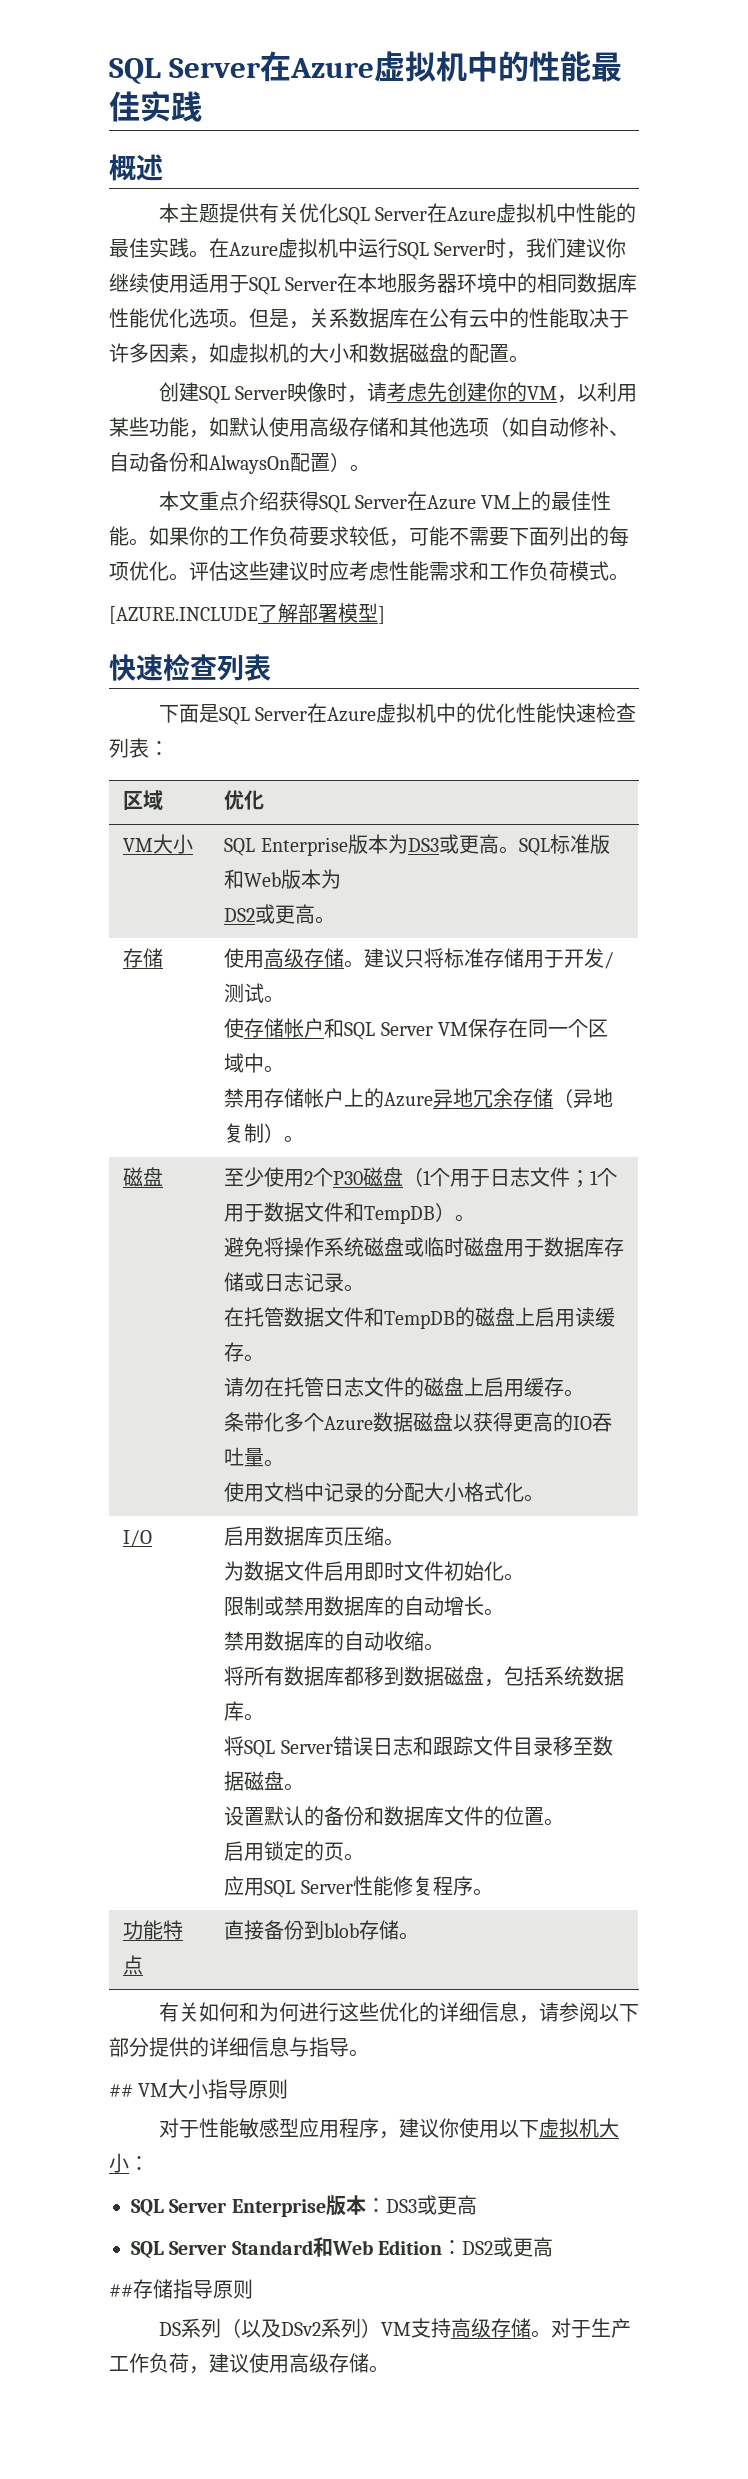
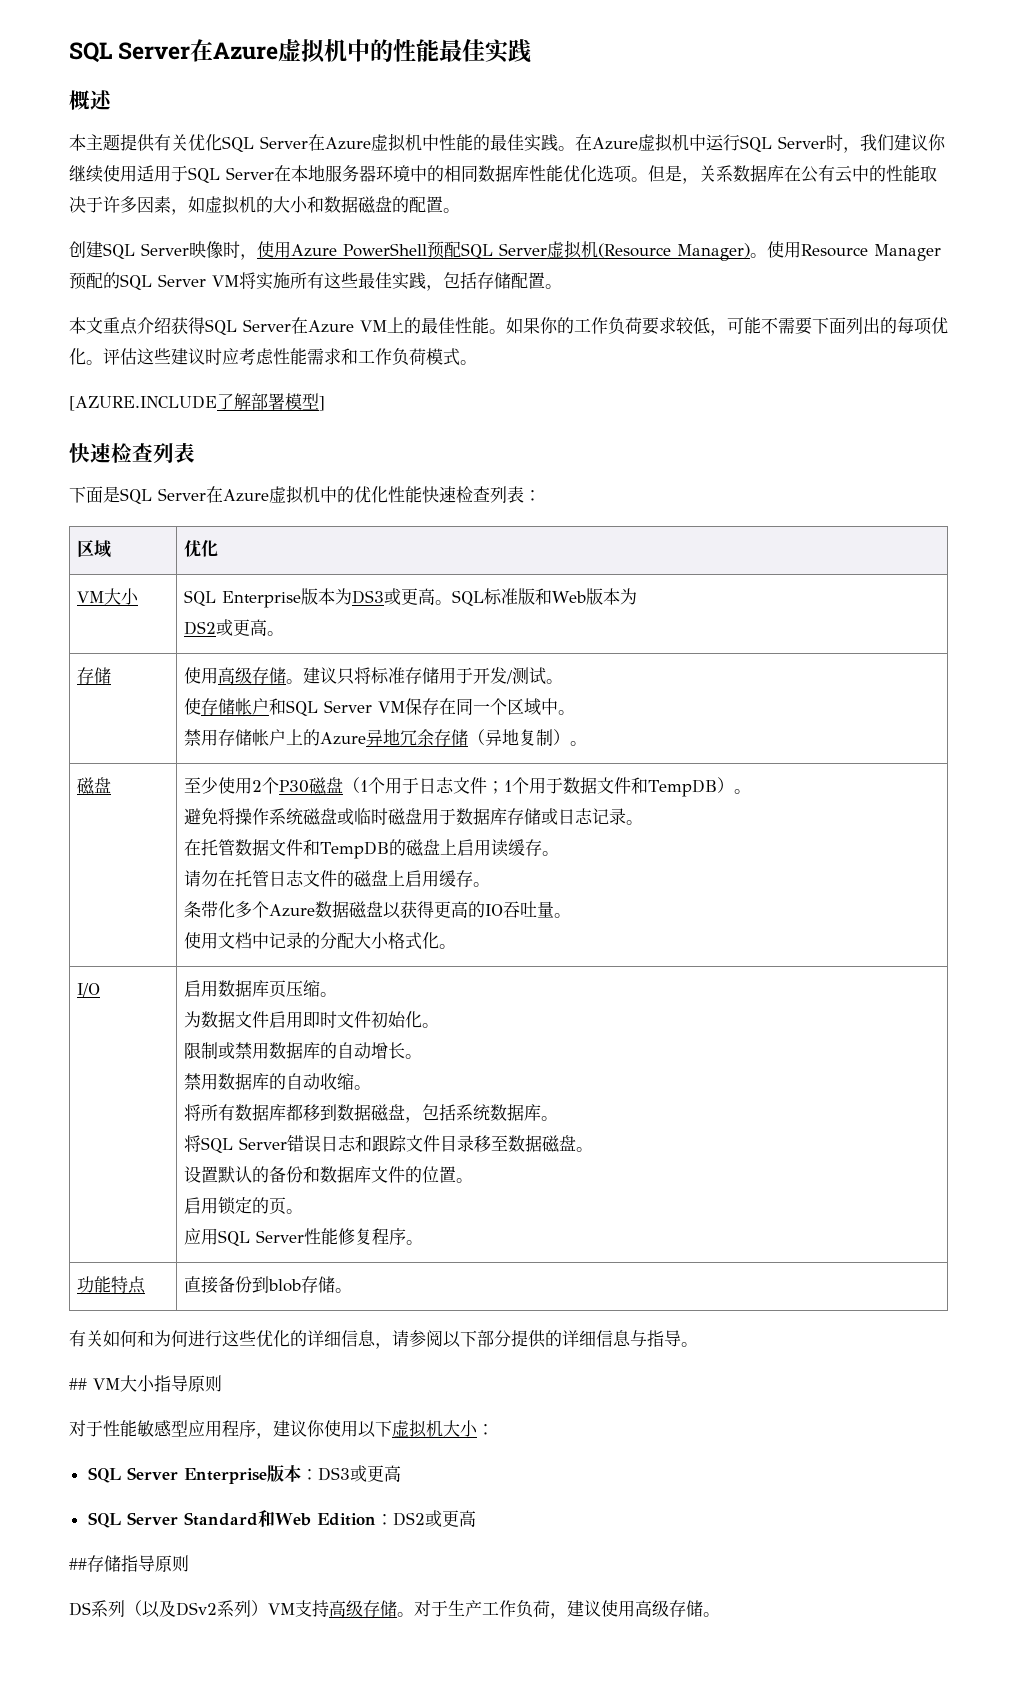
- 创建SQL Server映像时，请考虑先创建你的VM，以利用某些功能，如默认使用高级存储和其他选项（如自动修补、自动备份和AlwaysOn配置）。
+ 创建SQL Server映像时，使用Azure PowerShell预配SQL Server虚拟机(Resource Manager)。使用Resource Manager预配的SQL Server VM将实施所有这些最佳实践，包括存储配置。

